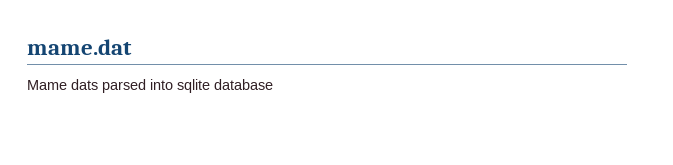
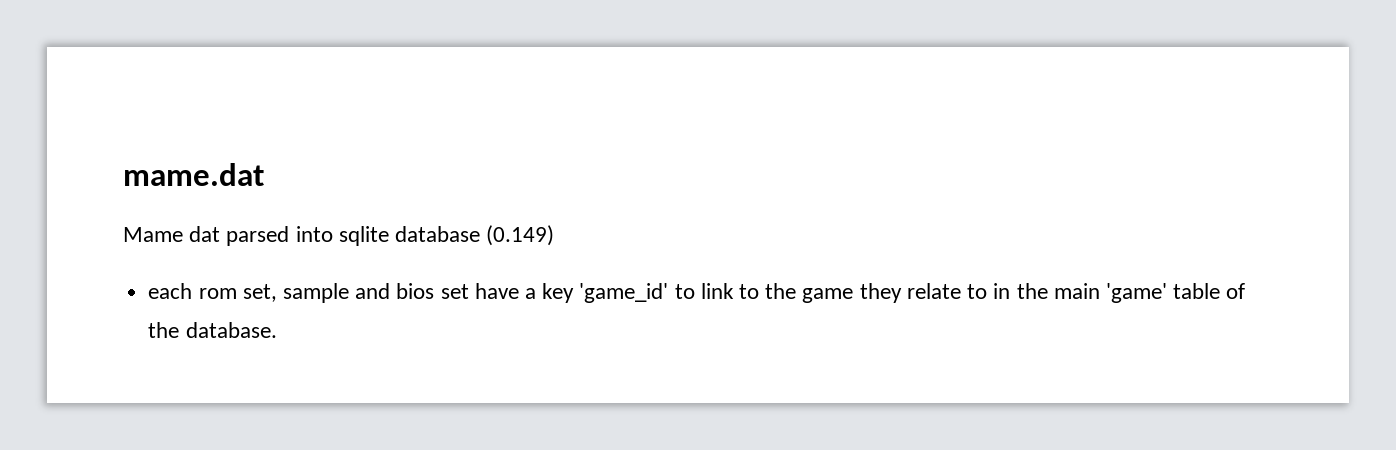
- Mame dats parsed into sqlite database
+ Mame dat parsed into sqlite database (0.149)
+ each rom set, sample and bios set have a key 'game_id' to link to the game they relate to in the main 'game' table of the database.

